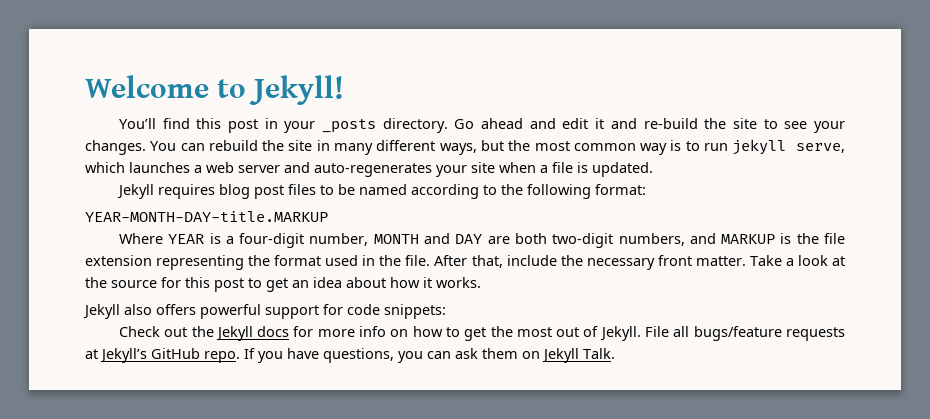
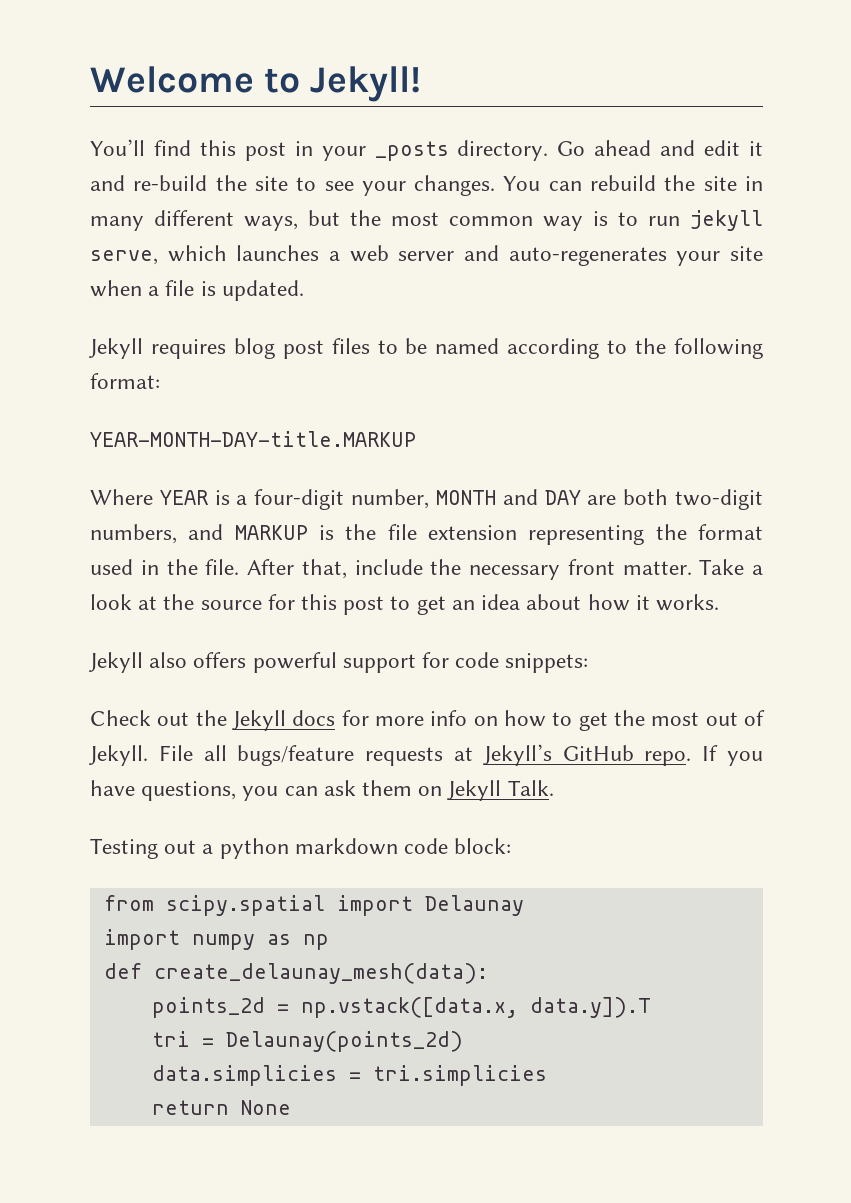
+ Testing out a python markdown code block:
+ from scipy.spatial import Delaunay
+ import numpy as np
+ def create_delaunay_mesh(data):
+ points_2d = np.vstack([data.x, data.y]).T
+ tri = Delaunay(points_2d)
+ data.simplicies = tri.simplicies
+ return None

